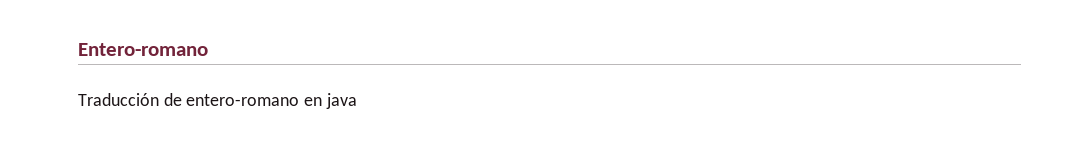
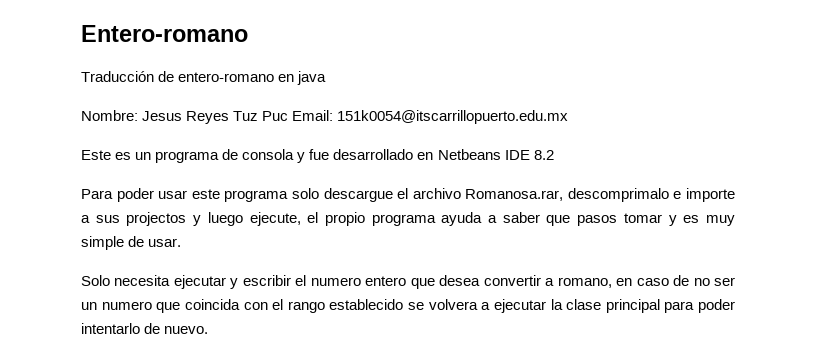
+ Nombre: Jesus Reyes Tuz Puc Email: 151k0054@itscarrillopuerto.edu.mx
+ Este es un programa de consola y fue desarrollado en Netbeans IDE 8.2
+ Para poder usar este programa solo descargue el archivo Romanosa.rar, descomprimalo e importe a sus projectos y luego ejecute, el propio programa ayuda a saber que pasos tomar y es muy simple de usar.
+ Solo necesita ejecutar y escribir el numero entero que desea convertir a romano, en caso de no ser un numero que coincida con el rango establecido se volvera a ejecutar la clase principal para poder intentarlo de nuevo.

